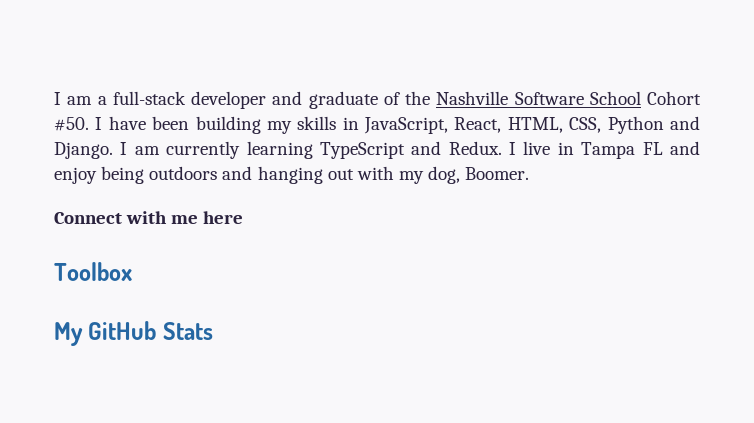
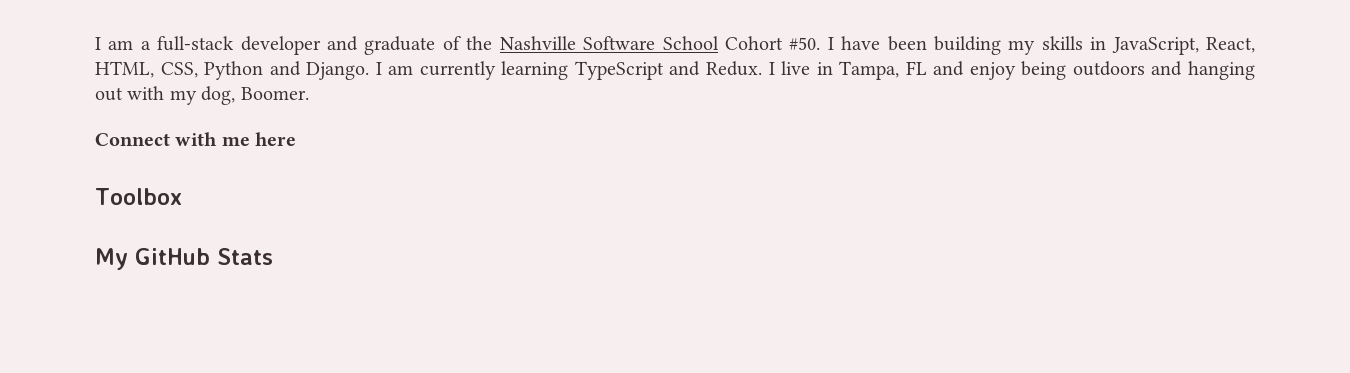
- I live in Tampa FL and enjoy being outdoors and hanging out with my dog, Boomer.
+ I live in Tampa, FL and enjoy being outdoors and hanging out with my dog, Boomer.

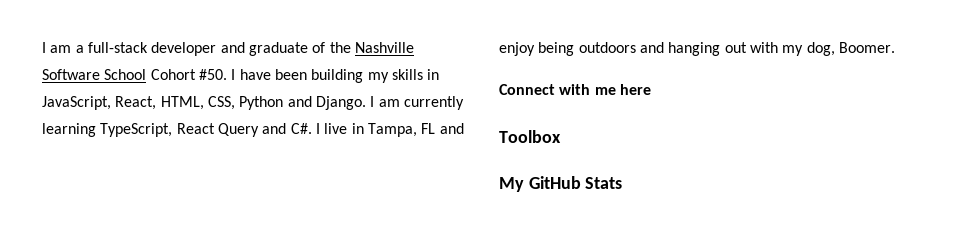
- I am currently learning TypeScript and Redux. I live in Tampa, FL and enjoy being outdoors and hanging out with my dog, Boomer.
+ I am currently learning TypeScript, React Query and C#. I live in Tampa, FL and enjoy being outdoors and hanging out with my dog, Boomer.

